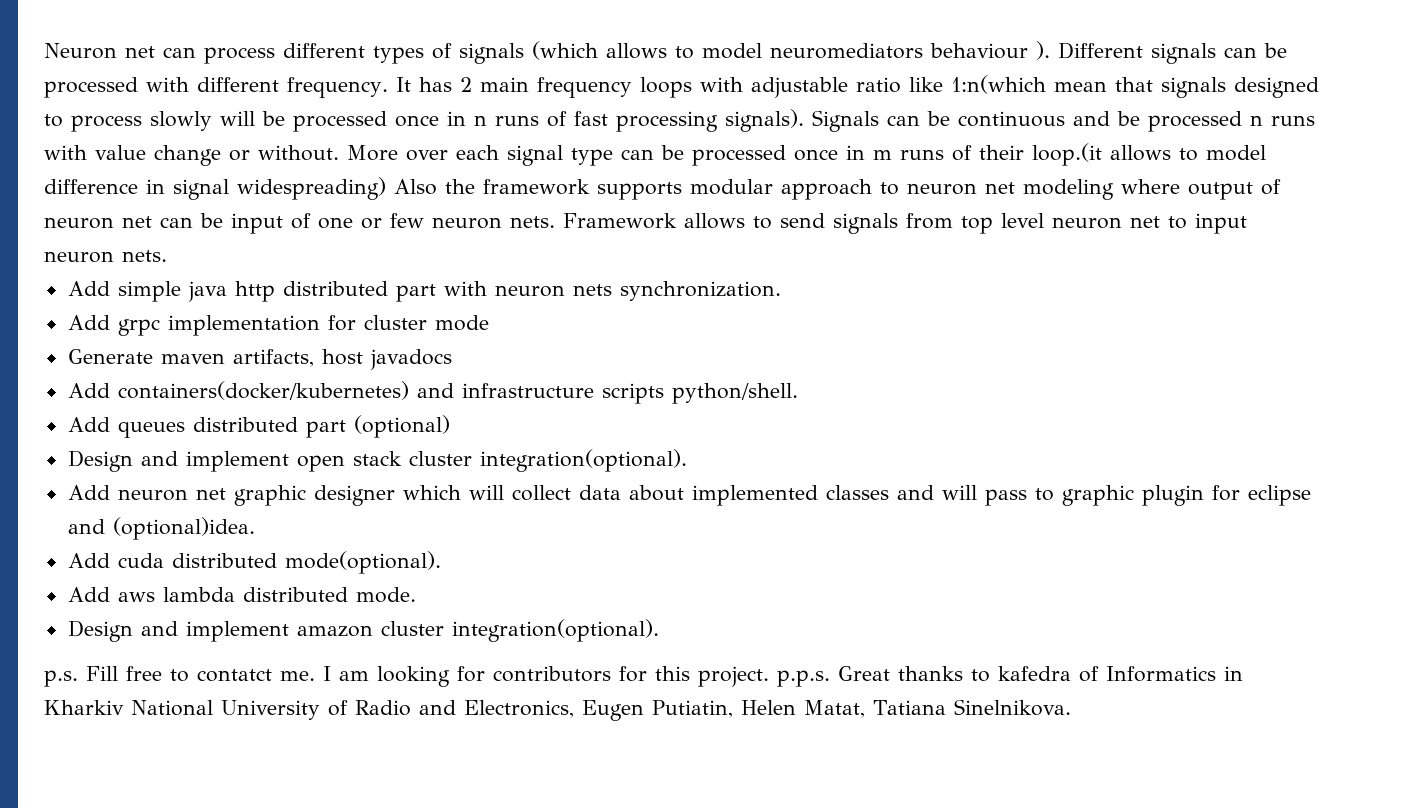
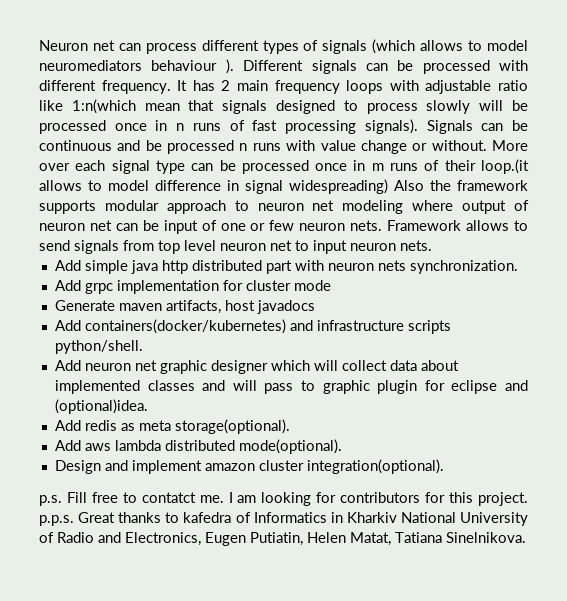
- Add queues distributed part (optional)
- Design and implement open stack cluster integration(optional).
- Add cuda distributed mode(optional).
+ Add redis as meta storage(optional).
- Add aws lambda distributed mode.
+ Add aws lambda distributed mode(optional).

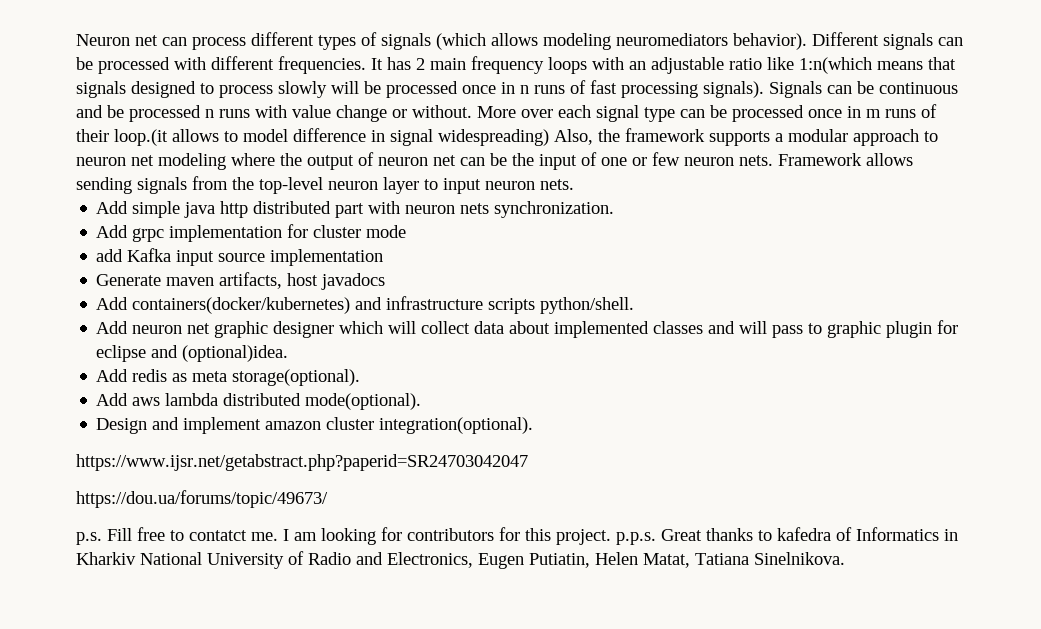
- Neuron net can process different types of signals (which allows to model neuromediators behaviour ).
+ Neuron net can process different types of signals (which allows modeling neuromediators behavior).
- Different signals can be processed with different frequency.
+ Different signals can be processed with different frequencies.
- It has 2 main frequency loops with adjustable ratio like 1:n(which mean that signals designed to process slowly will be processed once in n runs of fast processing signals).
+ It has 2 main frequency loops with an adjustable ratio like 1:n(which means that signals designed to process slowly will be processed once in n runs of fast processing signals).
- More over each signal type can be processed once in m runs of their loop.(it allows to model difference in signal widespreading) Also the framework supports modular approach to neuron net modeling where output of neuron net can be input of one or few neuron nets.
+ More over each signal type can be processed once in m runs of their loop.(it allows to model difference in signal widespreading) Also, the framework supports a modular approach to neuron net modeling where the output of neuron net can be the input of one or few neuron nets.
- Framework allows to send signals from top level neuron net to input neuron nets.
+ Framework allows sending signals from the top-level neuron layer to input neuron nets.
+ add Kafka input source implementation
+ https://www.ijsr.net/getabstract.php?paperid=SR24703042047
+ https://dou.ua/forums/topic/49673/

